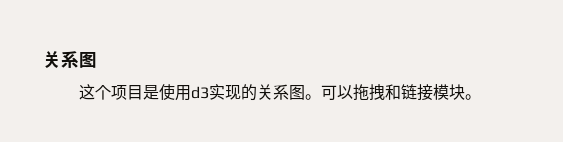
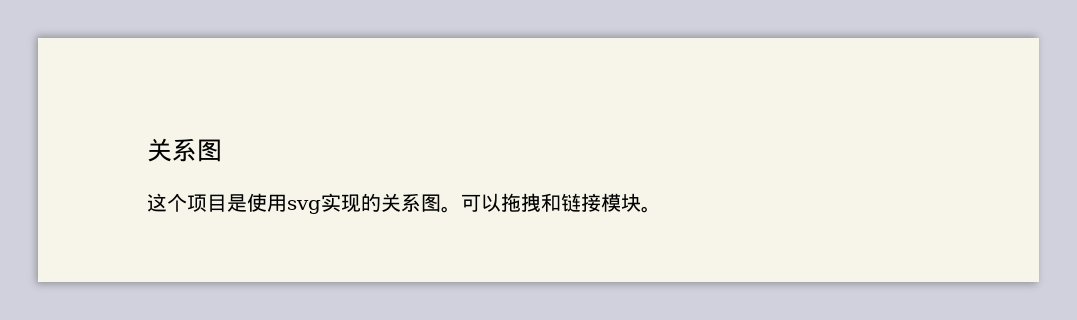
- 这个项目是使用d3实现的关系图。
+ 这个项目是使用svg实现的关系图。

